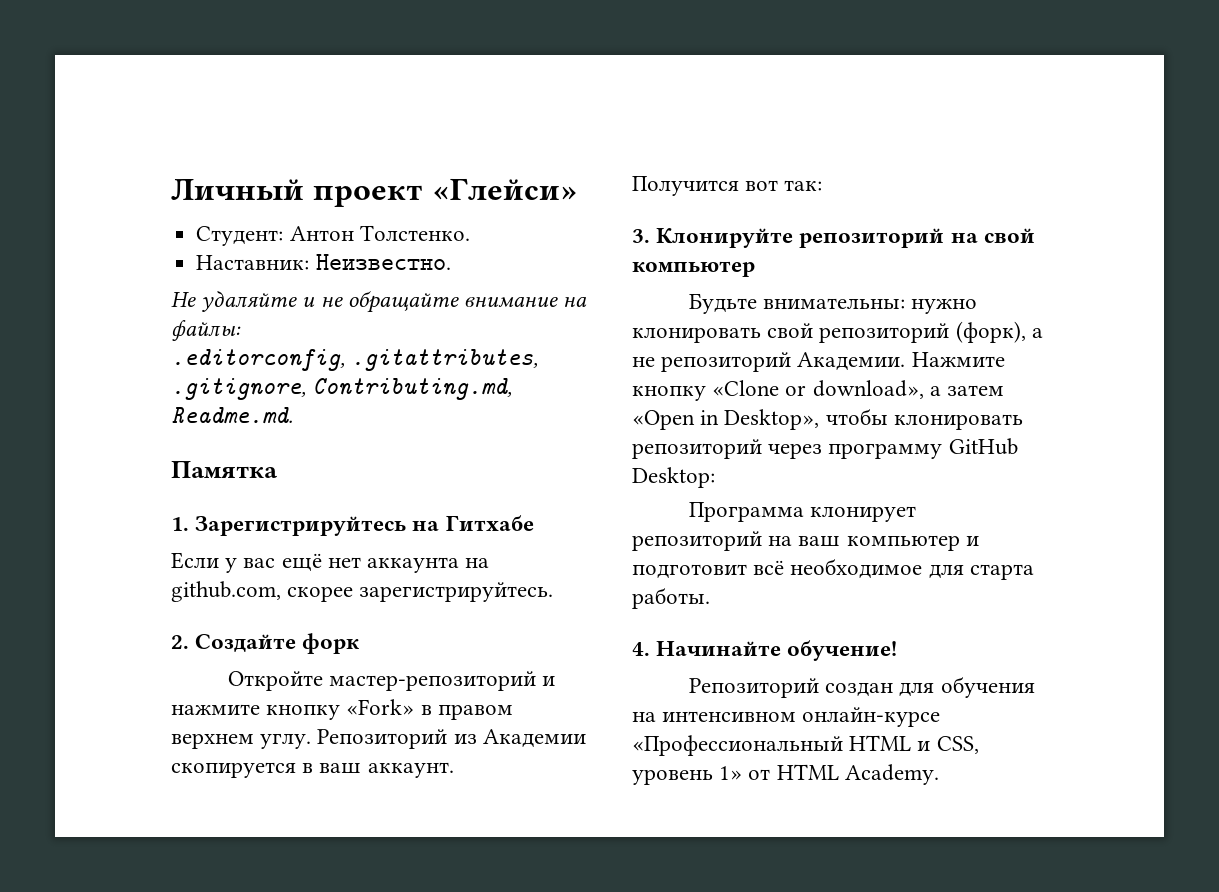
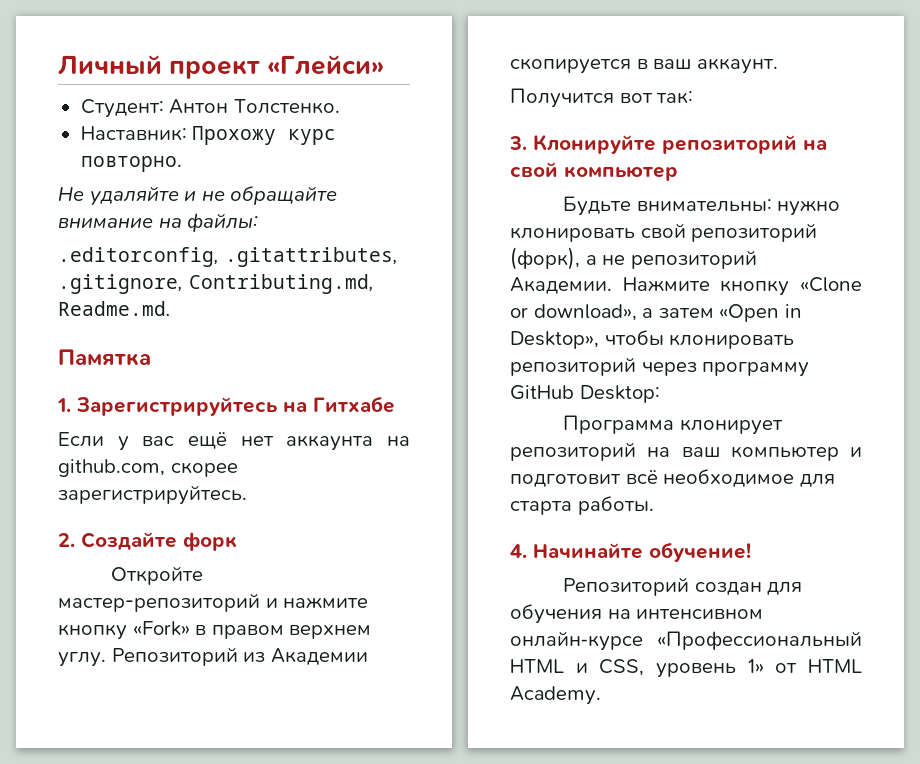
- Наставник: Неизвестно.
+ Наставник: Прохожу курс повторно.

